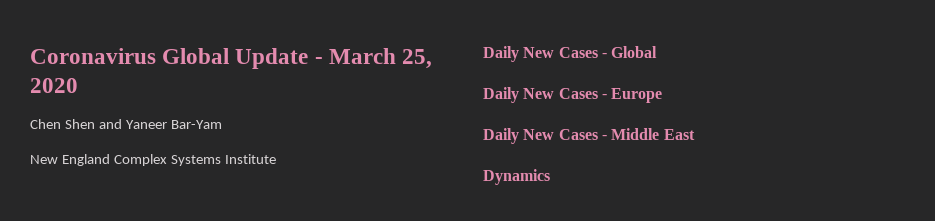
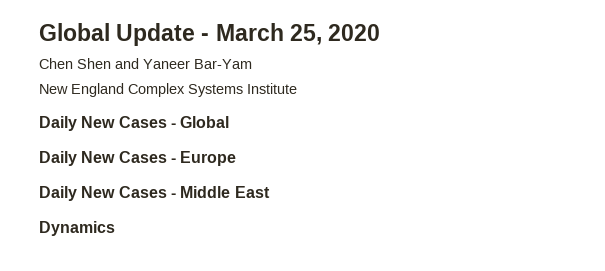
- Coronavirus Global Update - March 25, 2020
+ Global Update - March 25, 2020

